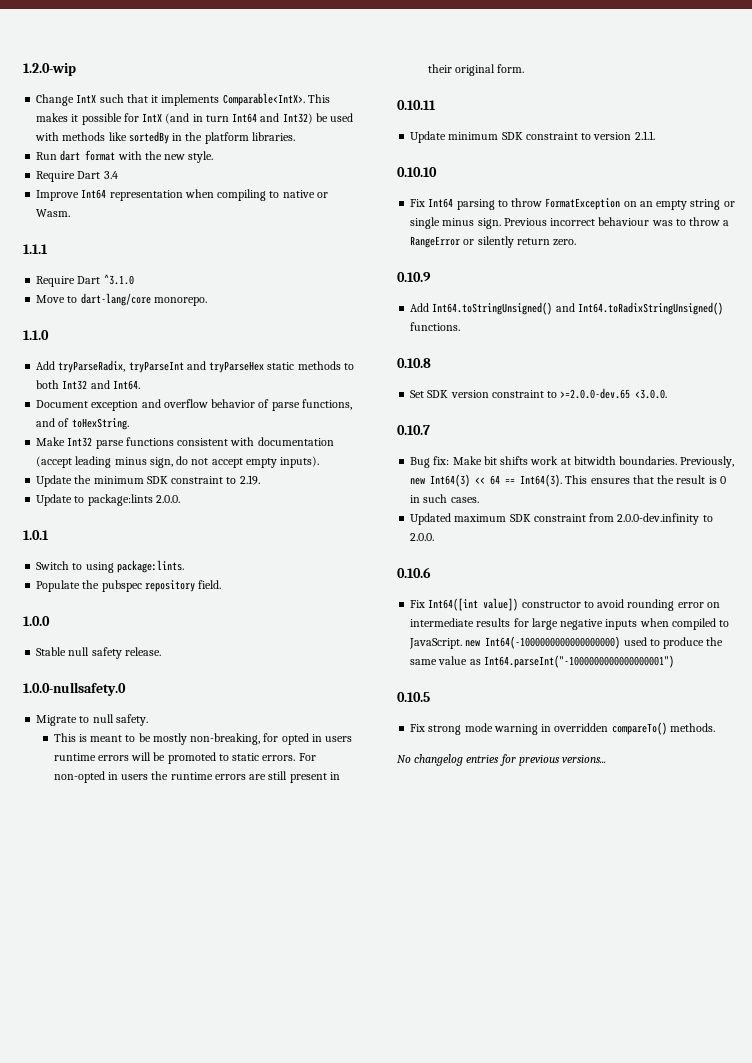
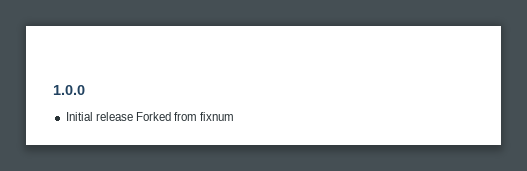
- 1.2.0-wip
- Change IntX such that it implements Comparable<IntX>. This makes it possible for IntX (and in turn Int64 and Int32) be used with methods like sortedBy in the platform libraries.
- Run dart format with the new style.
- Require Dart 3.4
- Improve Int64 representation when compiling to native or Wasm.
- 1.1.1
- Require Dart ^3.1.0
- Move to dart-lang/core monorepo.
- 1.1.0
- Add tryParseRadix, tryParseInt and tryParseHex static methods to both Int32 and Int64.
- Document exception and overflow behavior of parse functions, and of toHexString.
- Make Int32 parse functions consistent with documentation (accept leading minus sign, do not accept empty inputs).
- Update the minimum SDK constraint to 2.19.
- Update to package:lints 2.0.0.
- 1.0.1
- Switch to using package:lints.
- Populate the pubspec repository field.
  1.0.0
- Stable null safety release.
- 1.0.0-nullsafety.0
- Migrate to null safety.
- This is meant to be mostly non-breaking, for opted in users runtime errors will be promoted to static errors. For non-opted in users the runtime errors are still present in their original form.
- 0.10.11
- Update minimum SDK constraint to version 2.1.1.
- 0.10.10
- Fix Int64 parsing to throw FormatException on an empty string or single minus sign. Previous incorrect behaviour was to throw a RangeError or silently return zero.
- 0.10.9
- Add Int64.toStringUnsigned() and Int64.toRadixStringUnsigned() functions.
- 0.10.8
- Set SDK version constraint to >=2.0.0-dev.65 <3.0.0.
- 0.10.7
- Bug fix: Make bit shifts work at bitwidth boundaries. Previously, new Int64(3) << 64 == Int64(3). This ensures that the result is 0 in such cases.
- Updated maximum SDK constraint from 2.0.0-dev.infinity to 2.0.0.
- 0.10.6
- Fix Int64([int value]) constructor to avoid rounding error on intermediate results for large negative inputs when compiled to JavaScript. new Int64(-1000000000000000000) used to produce the same value as Int64.parseInt("-1000000000000000001")
- 0.10.5
- Fix strong mode warning in overridden compareTo() methods.
- No changelog entries for previous versions...
+ Initial release Forked from fixnum

